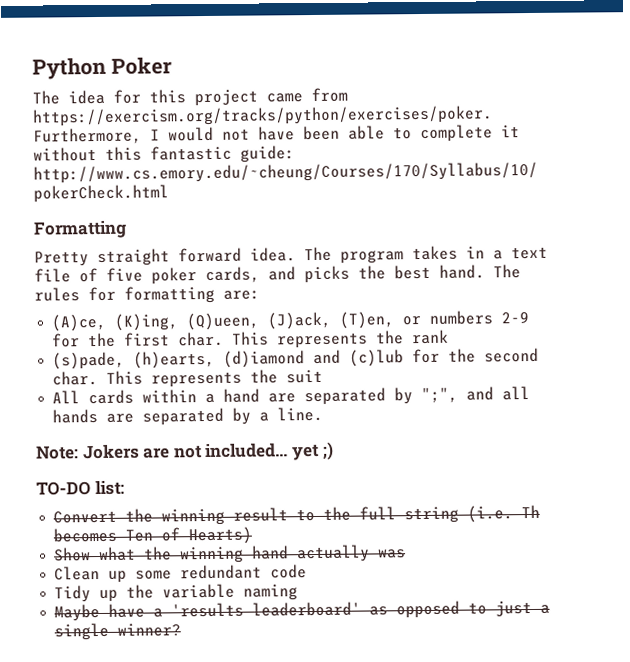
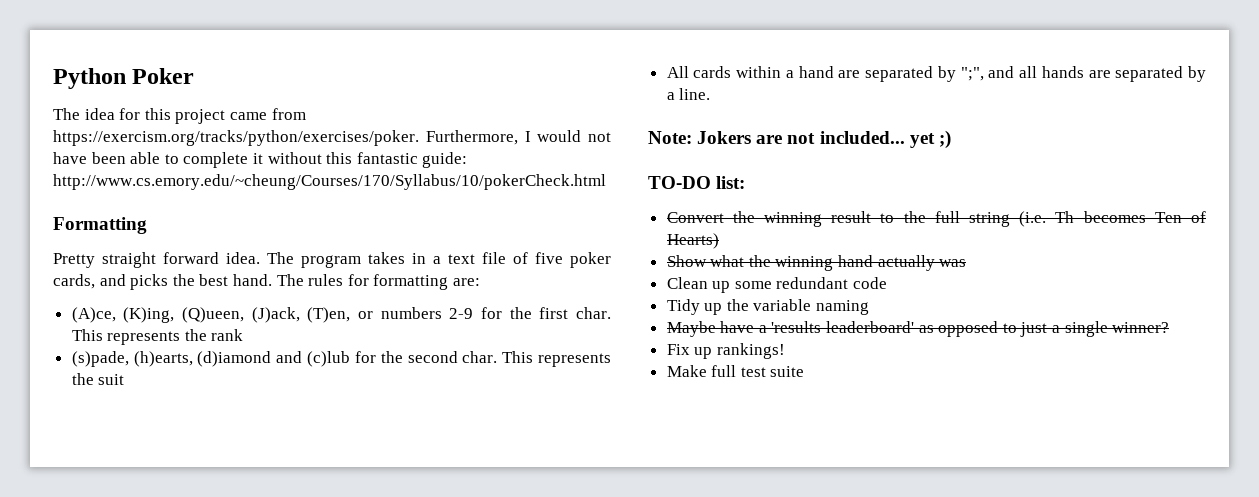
+ Fix up rankings!
+ Make full test suite

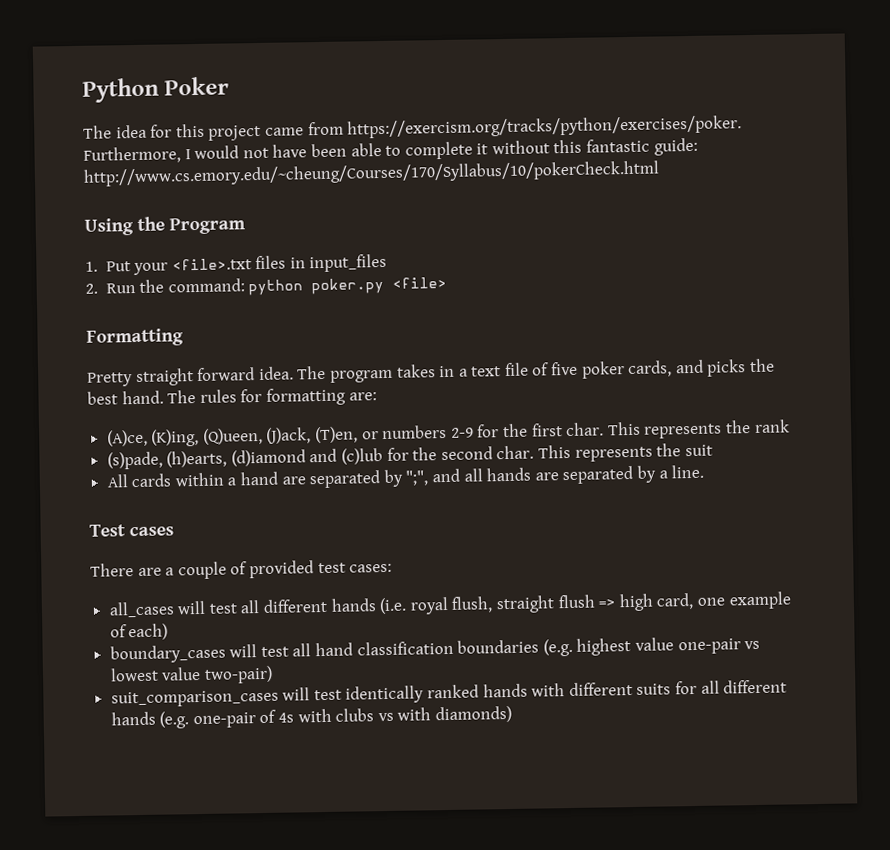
+ Using the Program
+ 1. Put your <file>.txt files in input_files
+ 2. Run the command: python poker.py <file>
- Note: Jokers are not included... yet ;)
- TO-DO list:
- Convert the winning result to the full string (i.e. Th becomes Ten of Hearts)
- Show what the winning hand actually was
- Clean up some redundant code
- Tidy up the variable naming
- Maybe have a 'results leaderboard' as opposed to just a single winner?
- Fix up rankings!
- Make full test suite
+ Test cases
+ There are a couple of provided test cases:
+ all_cases will test all different hands (i.e. royal flush, straight flush => high card, one example of each)
+ boundary_cases will test all hand classification boundaries (e.g. highest value one-pair vs lowest value two-pair)
+ suit_comparison_cases will test identically ranked hands with different suits for all different hands (e.g. one-pair of 4s with clubs vs with diamonds)

